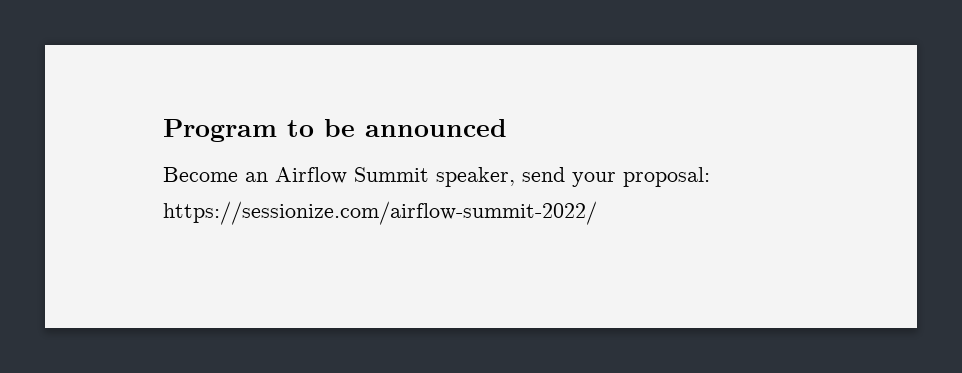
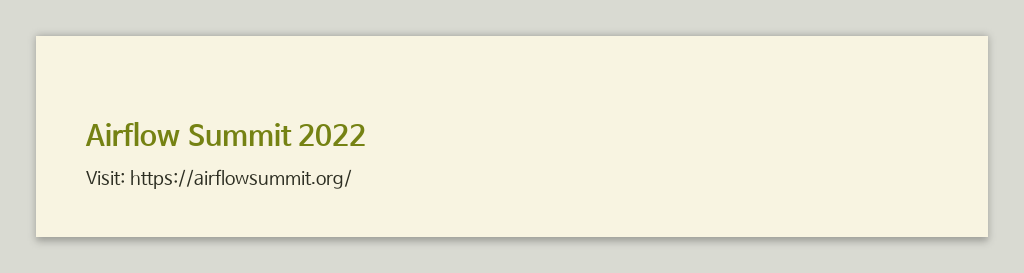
- Program to be announced
- Become an Airflow Summit speaker, send your proposal: https://sessionize.com/airflow-summit-2022/
+ Airflow Summit 2022
+ Visit: https://airflowsummit.org/

